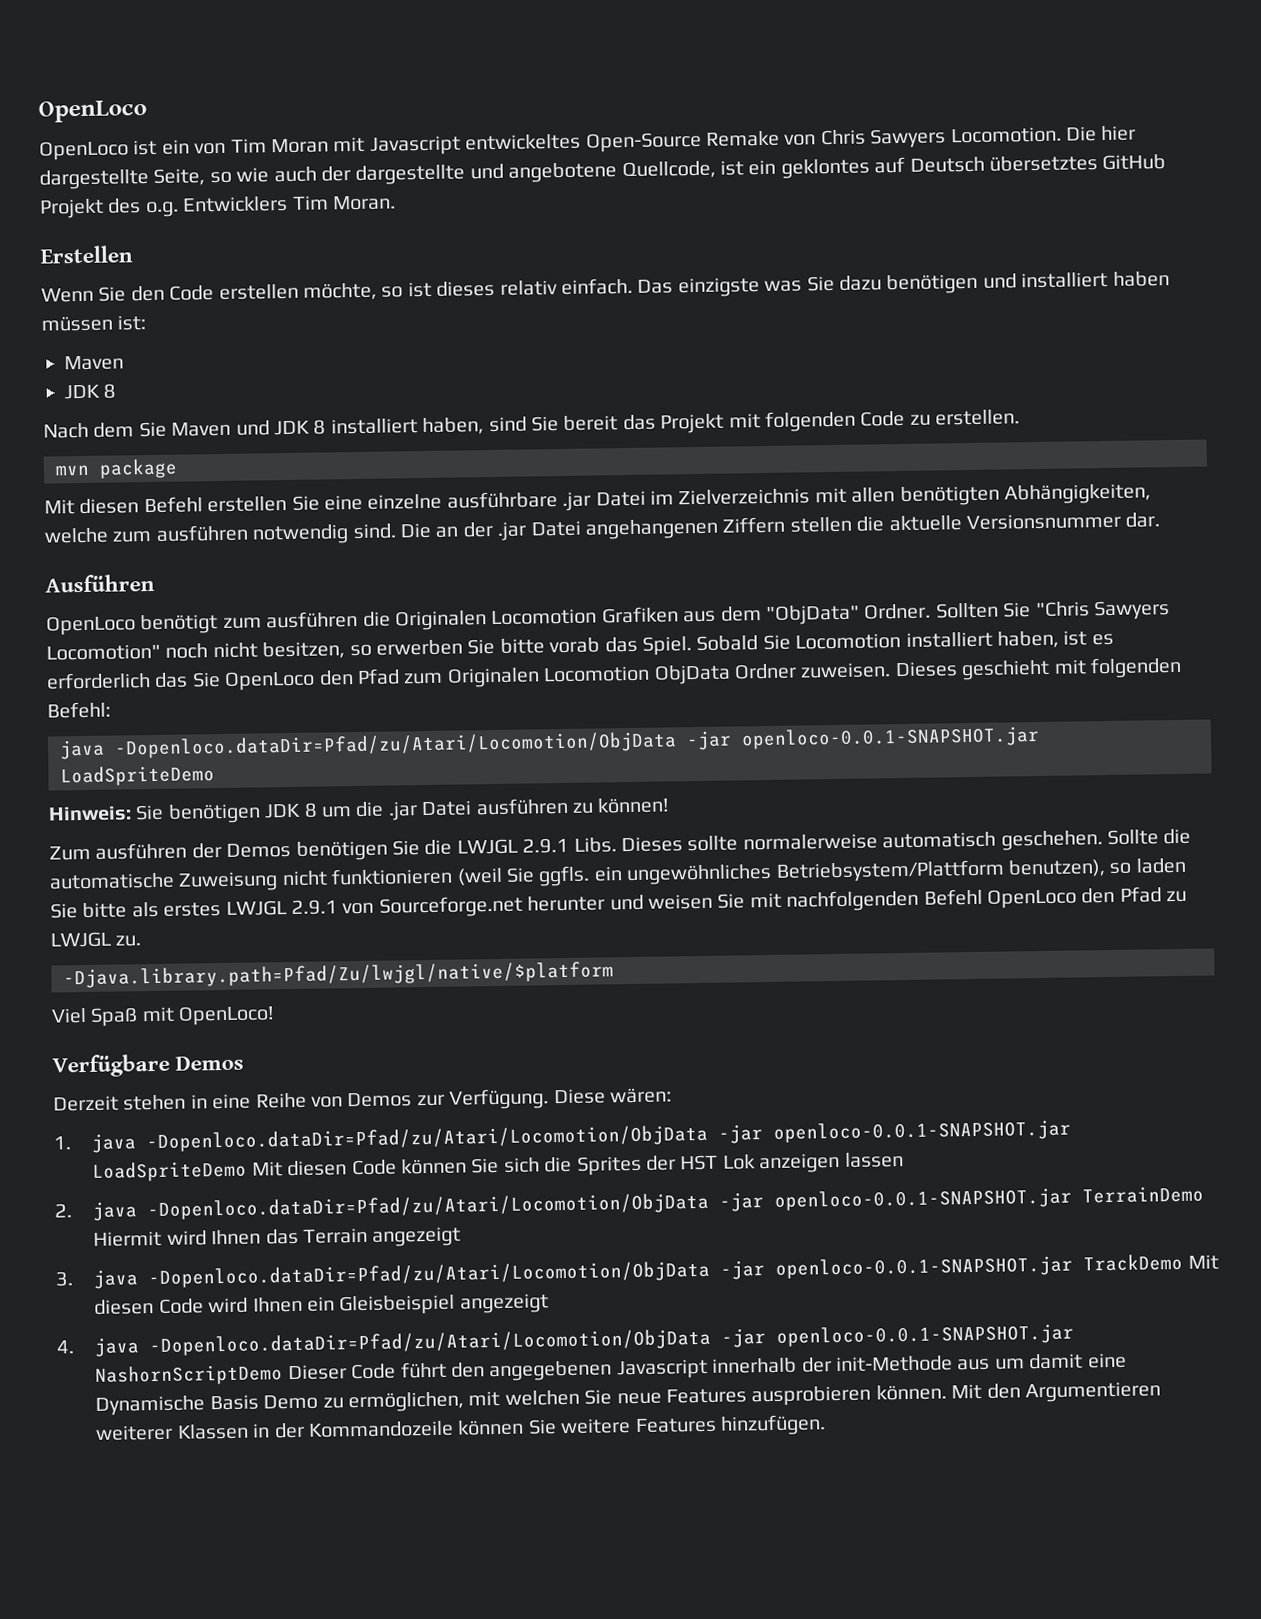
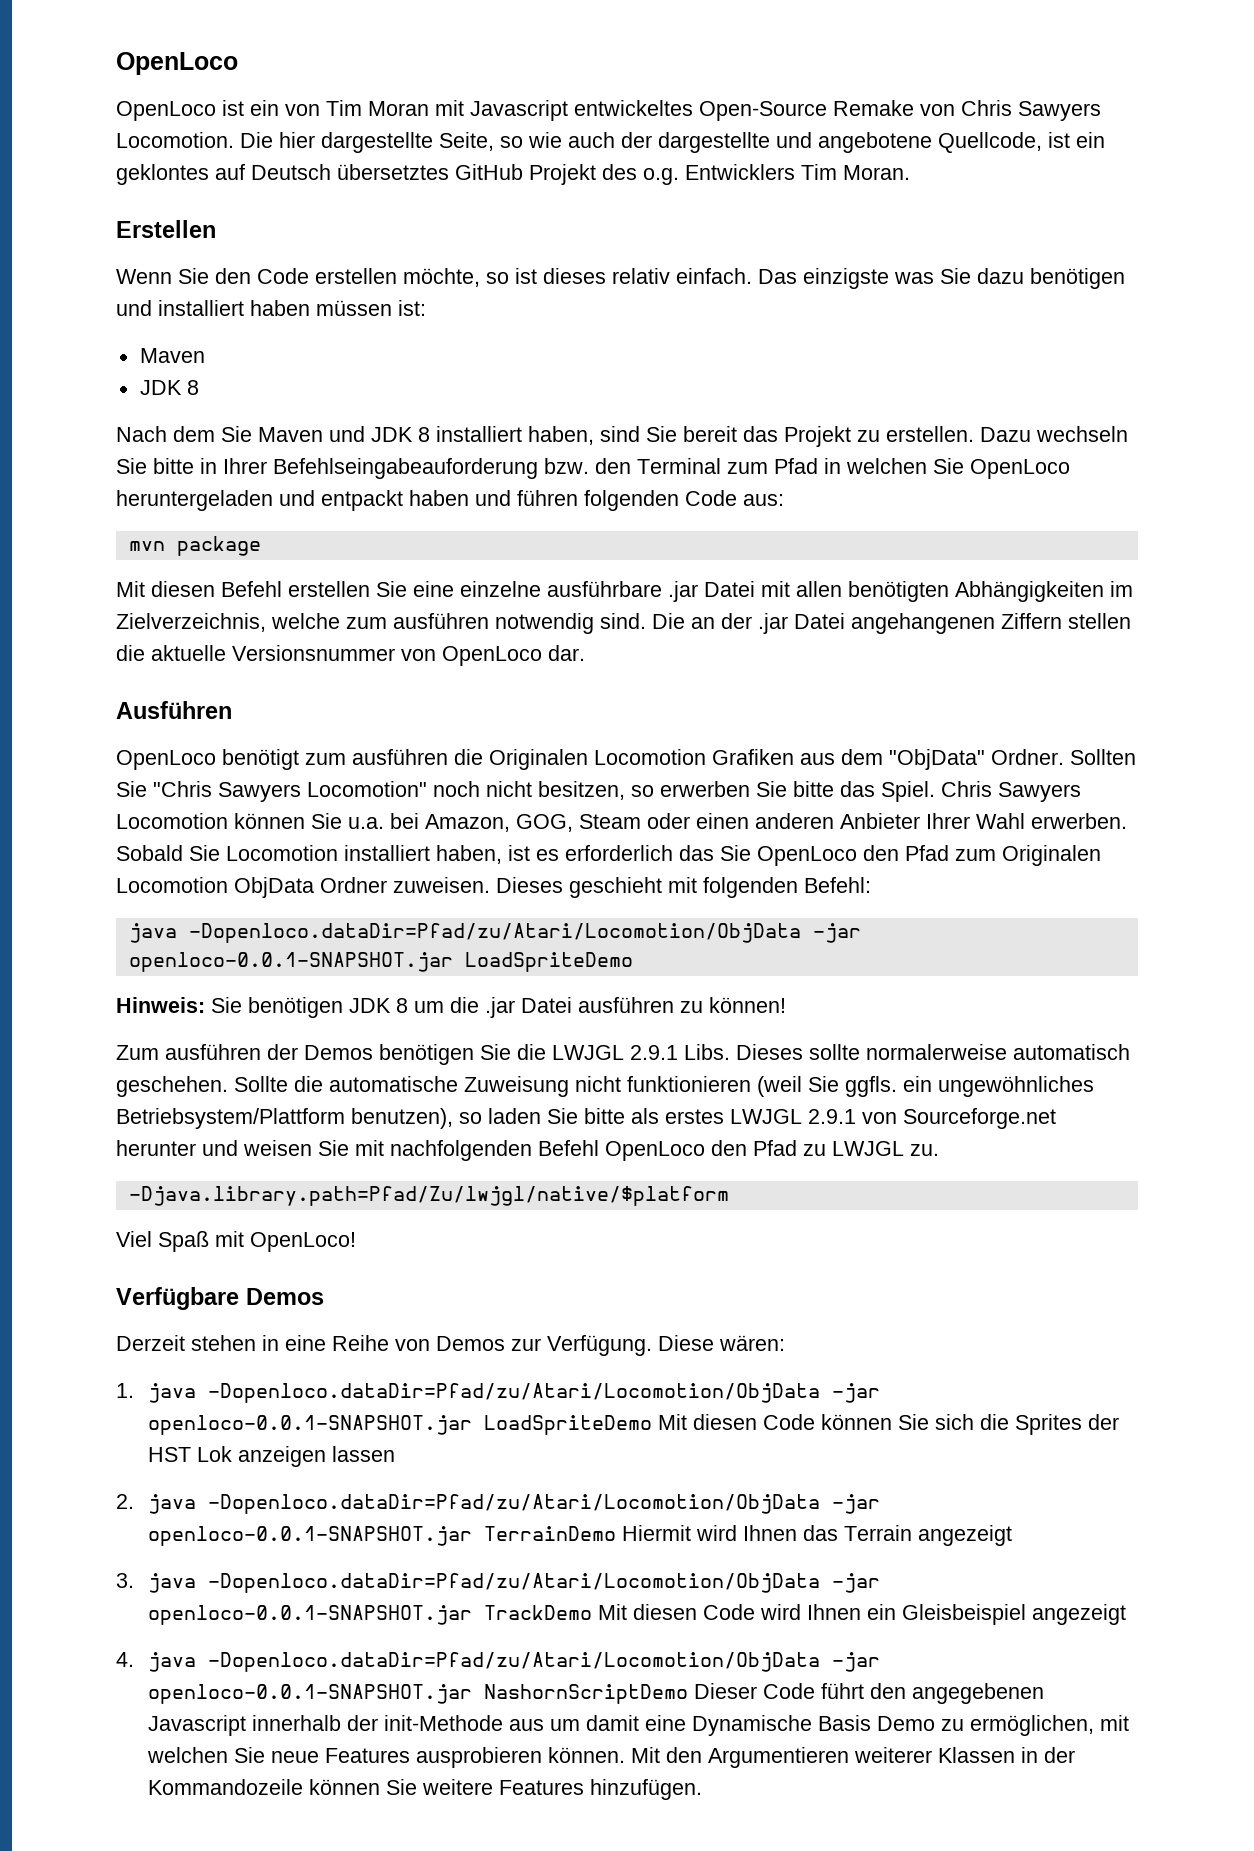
- Nach dem Sie Maven und JDK 8 installiert haben, sind Sie bereit das Projekt mit folgenden Code zu erstellen.
+ Nach dem Sie Maven und JDK 8 installiert haben, sind Sie bereit das Projekt zu erstellen. Dazu wechseln Sie bitte in Ihrer Befehlseingabeauforderung bzw. den Terminal zum Pfad in welchen Sie OpenLoco heruntergeladen und entpackt haben und führen folgenden Code aus:
- Mit diesen Befehl erstellen Sie eine einzelne ausführbare .jar Datei im Zielverzeichnis mit allen benötigten Abhängigkeiten, welche zum ausführen notwendig sind.
+ Mit diesen Befehl erstellen Sie eine einzelne ausführbare .jar Datei mit allen benötigten Abhängigkeiten im Zielverzeichnis, welche zum ausführen notwendig sind.
- Die an der .jar Datei angehangenen Ziffern stellen die aktuelle Versionsnummer dar.
+ Die an der .jar Datei angehangenen Ziffern stellen die aktuelle Versionsnummer von OpenLoco dar.
- Sollten Sie "Chris Sawyers Locomotion" noch nicht besitzen, so erwerben Sie bitte vorab das Spiel.
+ Sollten Sie "Chris Sawyers Locomotion" noch nicht besitzen, so erwerben Sie bitte das Spiel.
+ Chris Sawyers Locomotion können Sie u.a. bei Amazon, GOG, Steam oder einen anderen Anbieter Ihrer Wahl erwerben.

